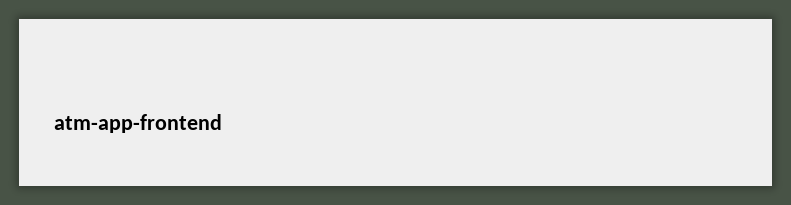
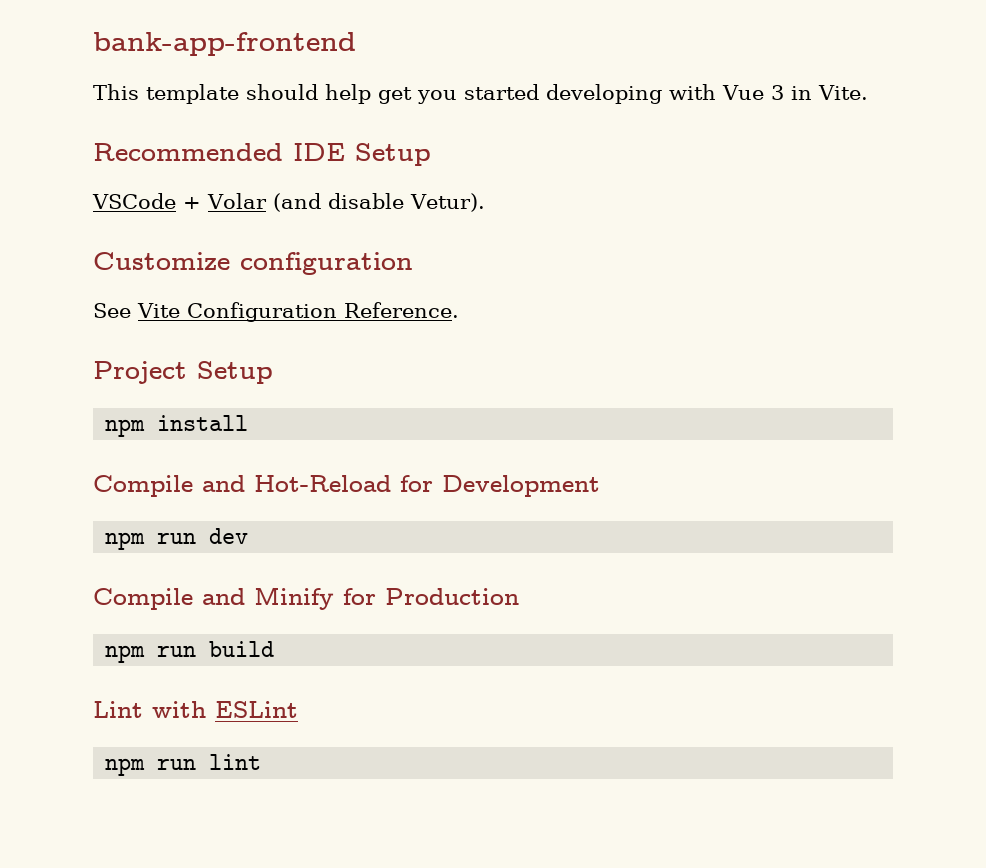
- atm-app-frontend
+ bank-app-frontend
+ This template should help get you started developing with Vue 3 in Vite.
+ Recommended IDE Setup
+ VSCode + Volar (and disable Vetur).
+ Customize configuration
+ See Vite Configuration Reference.
+ Project Setup
+ npm install
+ Compile and Hot-Reload for Development
+ npm run dev
+ Compile and Minify for Production
+ npm run build
+ Lint with ESLint
+ npm run lint

